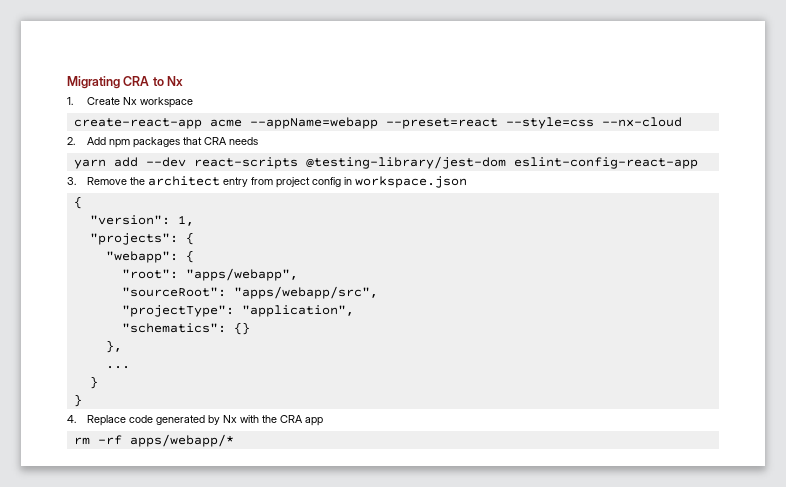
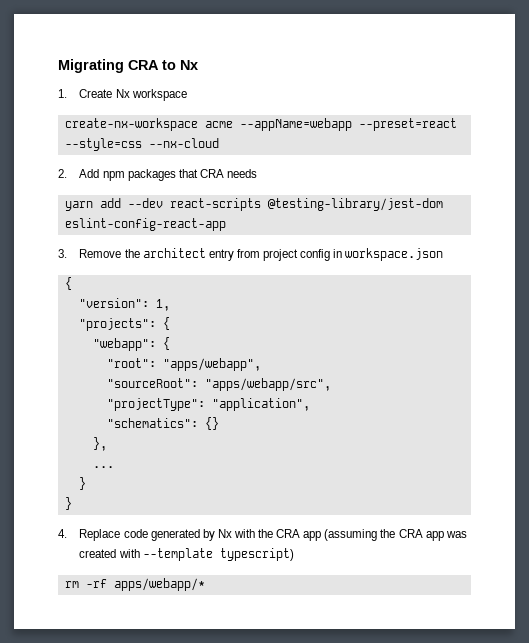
- create-react-app acme --appName=webapp --preset=react --style=css --nx-cloud
+ create-nx-workspace acme --appName=webapp --preset=react --style=css --nx-cloud
- 4. Replace code generated by Nx with the CRA app
+ 4. Replace code generated by Nx with the CRA app (assuming the CRA app was created with --template typescript)

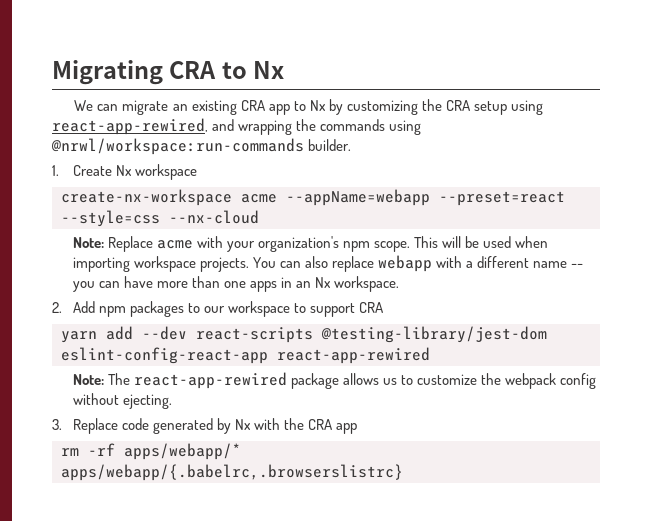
+ We can migrate an existing CRA app to Nx by customizing the CRA setup using react-app-rewired, and wrapping the commands using @nrwl/workspace:run-commands builder.
+ Note: Replace acme with your organization's npm scope. This will be used when importing workspace projects. You can also replace webapp with a different name -- you can have more than one apps in an Nx workspace.
- 2. Add npm packages that CRA needs
+ 2. Add npm packages to our workspace to support CRA
- yarn add --dev react-scripts @testing-library/jest-dom eslint-config-react-app
- 3. Remove the architect entry from project config in workspace.json
- {
- "version": 1,
- "projects": {
- "webapp": {
- "root": "apps/webapp",
- "sourceRoot": "apps/webapp/src",
- "projectType": "application",
- "schematics": {}
- },
- ...
- }
- }
- 4. Replace code generated by Nx with the CRA app (assuming the CRA app was created with --template typescript)
+ yarn add --dev react-scripts @testing-library/jest-dom eslint-config-react-app react-app-rewired
+ Note: The react-app-rewired package allows us to customize the webpack config without ejecting.
+ 3. Replace code generated by Nx with the CRA app
- rm -rf apps/webapp/*
+ rm -rf apps/webapp/* apps/webapp/{.babelrc,.browserslistrc}

